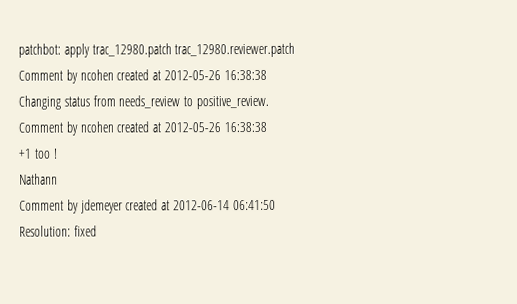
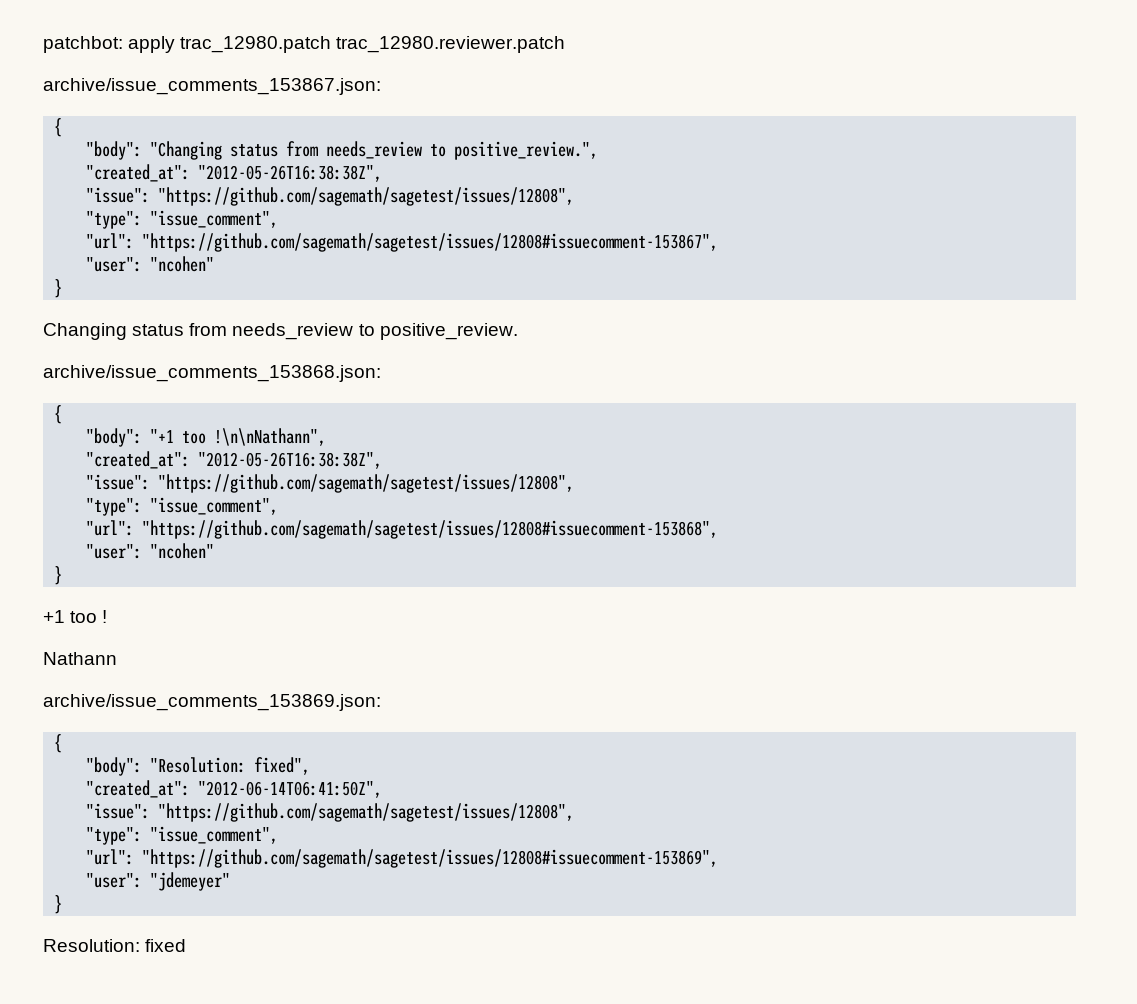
  patchbot: apply trac_12980.patch trac_12980.reviewer.patch
- Comment by ncohen created at 2012-05-26 16:38:38
+ archive/issue_comments_153867.json:
+ {
+ "body": "Changing status from needs_review to positive_review.",
+ "created_at": "2012-05-26T16:38:38Z",
+ "issue": "https://github.com/sagemath/sagetest/issues/12808",
+ "type": "issue_comment",
+ "url": "https://github.com/sagemath/sagetest/issues/12808#issuecomment-153867",
+ "user": "ncohen"
+ }
  Changing status from needs_review to positive_review.
- Comment by ncohen created at 2012-05-26 16:38:38
+ archive/issue_comments_153868.json:
+ {
+ "body": "+1 too !\n\nNathann",
+ "created_at": "2012-05-26T16:38:38Z",
+ "issue": "https://github.com/sagemath/sagetest/issues/12808",
+ "type": "issue_comment",
+ "url": "https://github.com/sagemath/sagetest/issues/12808#issuecomment-153868",
+ "user": "ncohen"
+ }
  +1 too !
  Nathann
- Comment by jdemeyer created at 2012-06-14 06:41:50
+ archive/issue_comments_153869.json:
+ {
+ "body": "Resolution: fixed",
+ "created_at": "2012-06-14T06:41:50Z",
+ "issue": "https://github.com/sagemath/sagetest/issues/12808",
+ "type": "issue_comment",
+ "url": "https://github.com/sagemath/sagetest/issues/12808#issuecomment-153869",
+ "user": "jdemeyer"
+ }

